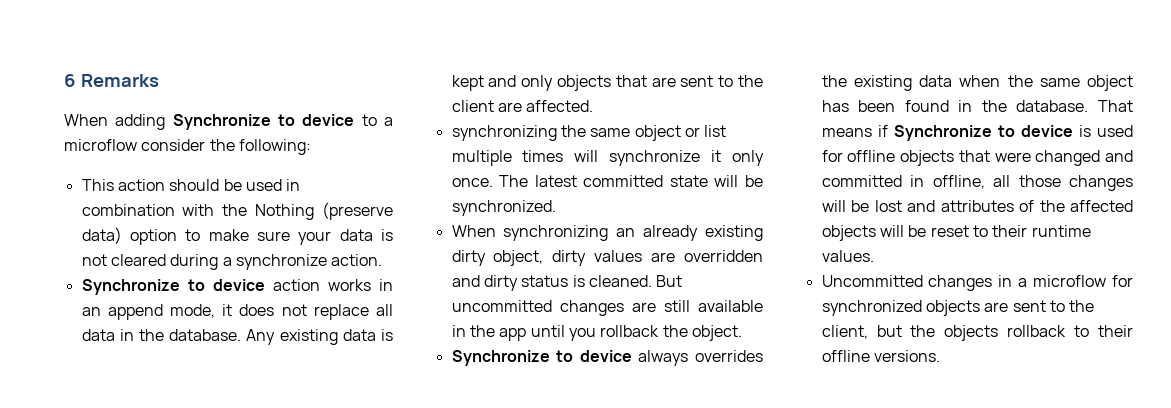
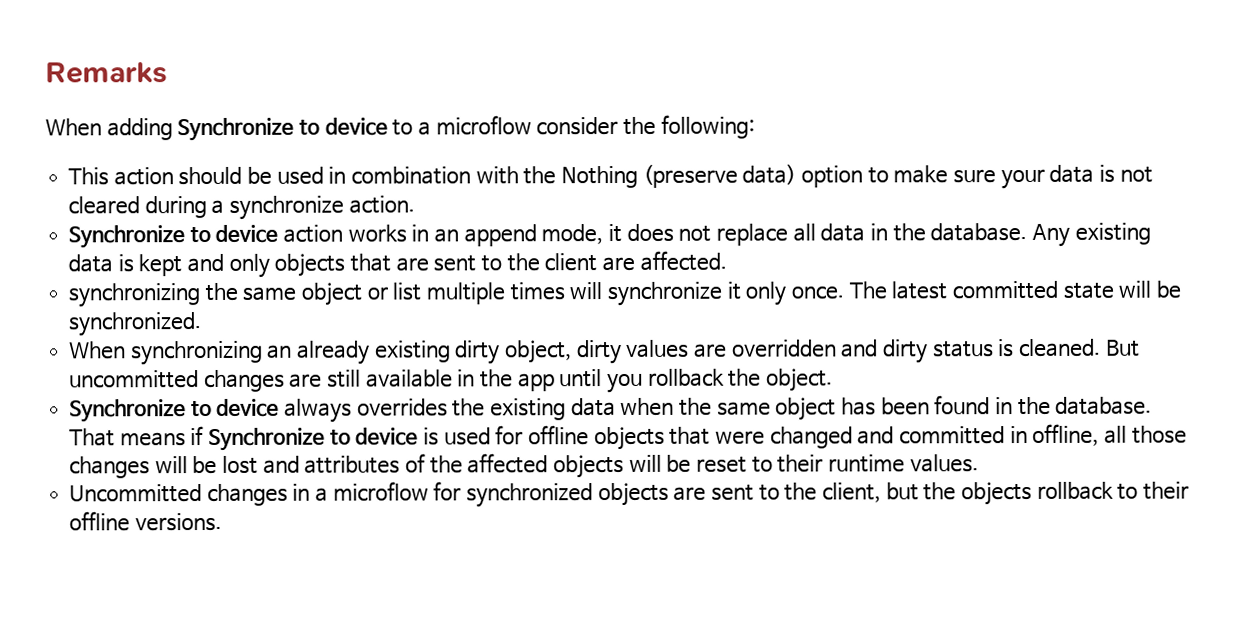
- 6 Remarks
+ Remarks

